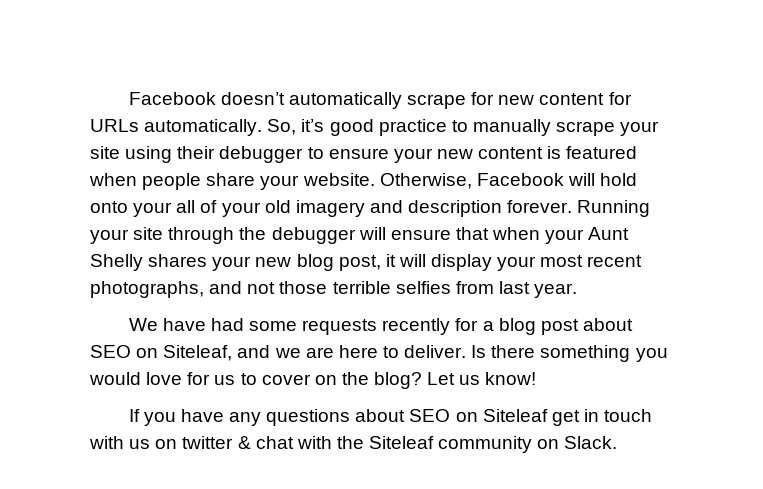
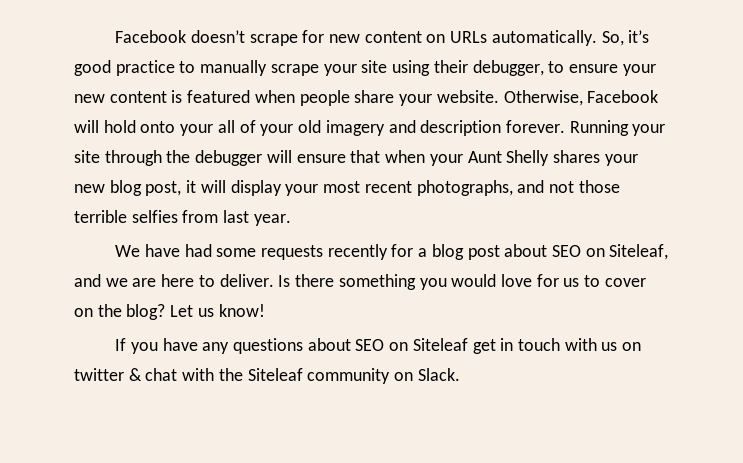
- Facebook doesn’t automatically scrape for new content for URLs automatically.
+ Facebook doesn’t scrape for new content on URLs automatically.
- So, it’s good practice to manually scrape your site using their debugger to ensure your new content is featured when people share your website.
+ So, it’s good practice to manually scrape your site using their debugger, to ensure your new content is featured when people share your website.

